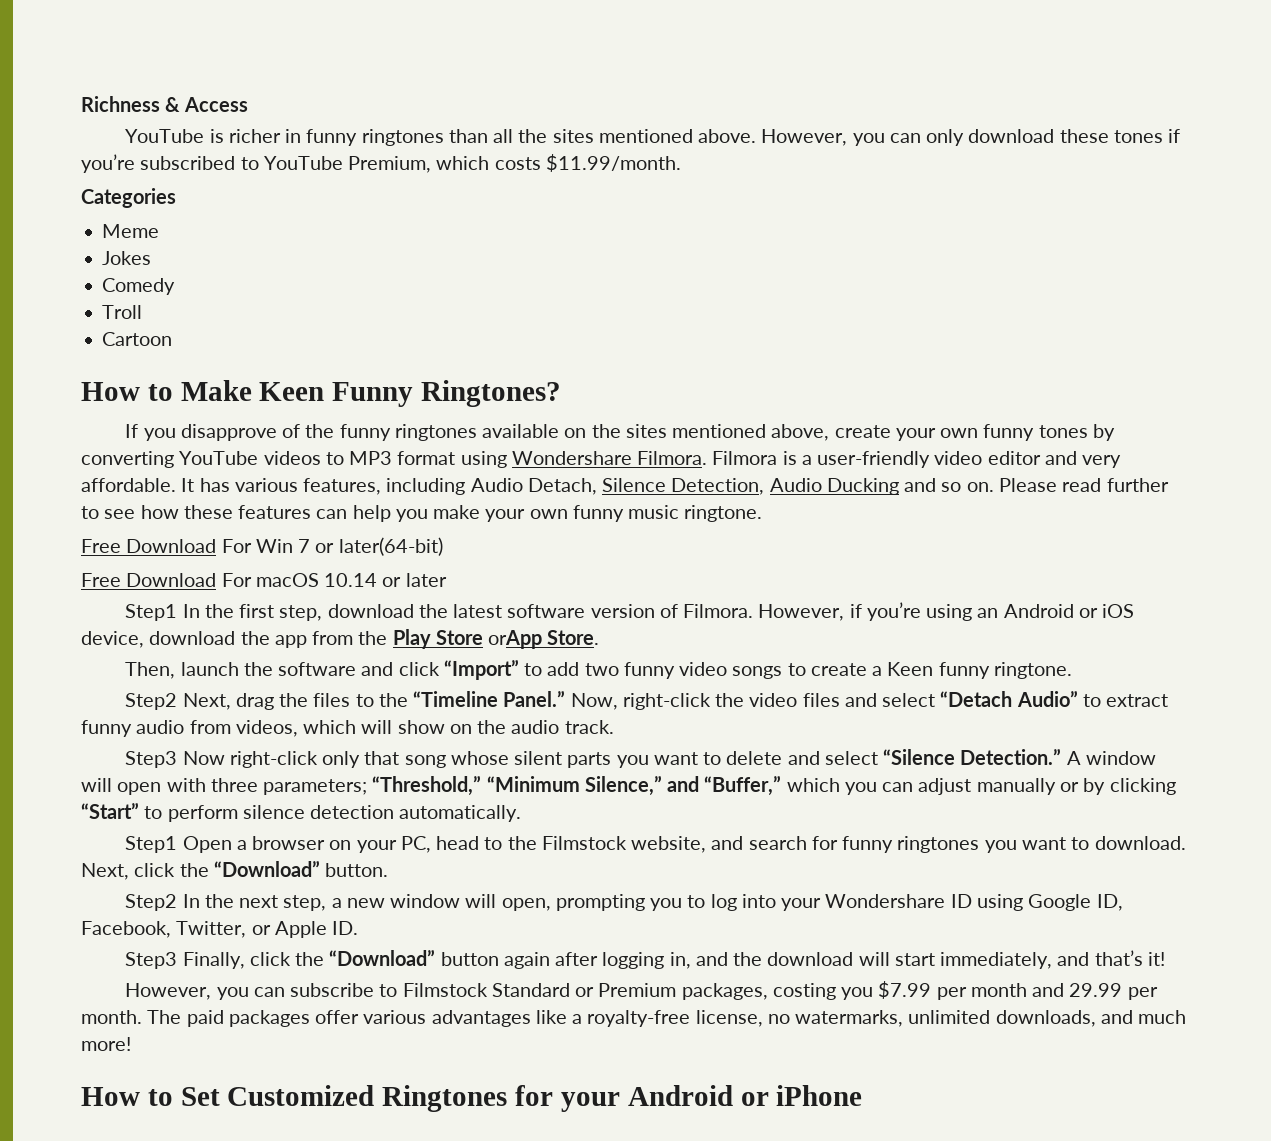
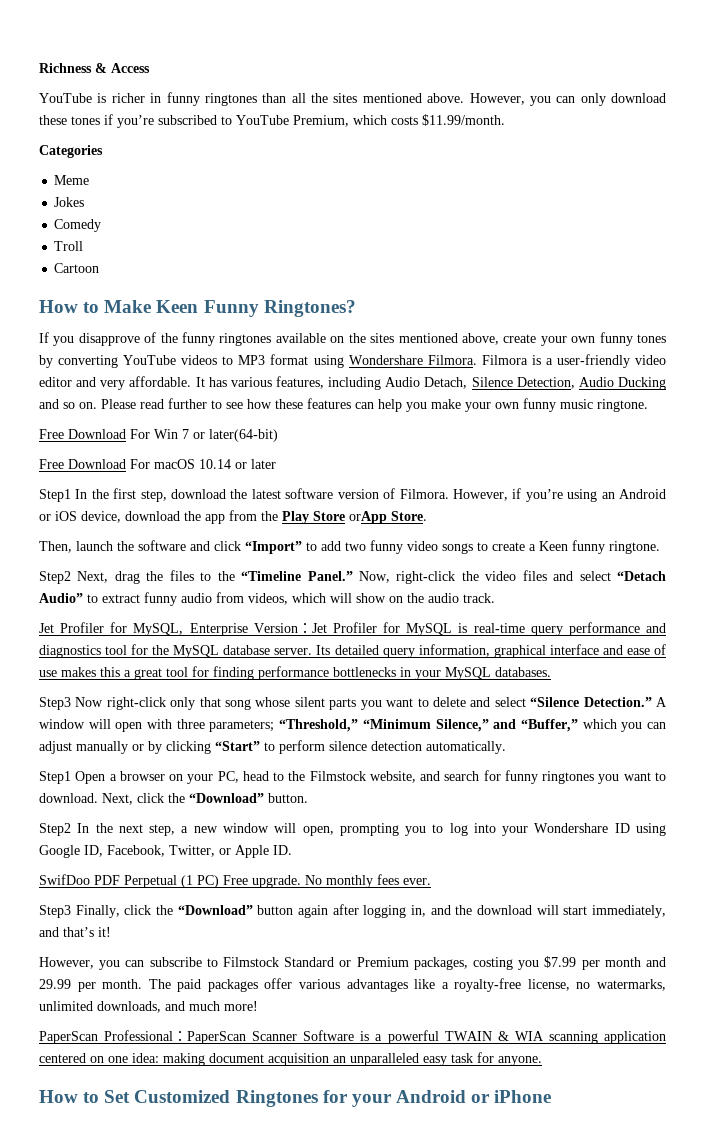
+ Jet Profiler for MySQL, Enterprise Version：Jet Profiler for MySQL is real-time query performance and diagnostics tool for the MySQL database server. Its detailed query information, graphical interface and ease of use makes this a great tool for finding performance bottlenecks in your MySQL databases.
+ SwifDoo PDF Perpetual (1 PC) Free upgrade. No monthly fees ever.
+ PaperScan Professional：PaperScan Scanner Software is a powerful TWAIN & WIA scanning application centered on one idea: making document acquisition an unparalleled easy task for anyone.

